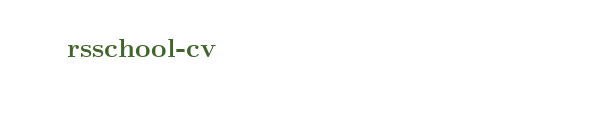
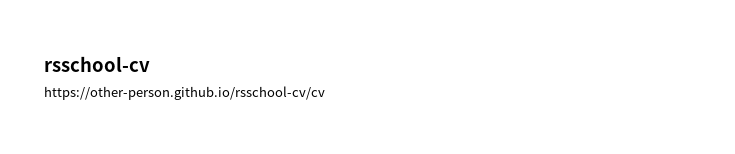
+ https://other-person.github.io/rsschool-cv/cv

